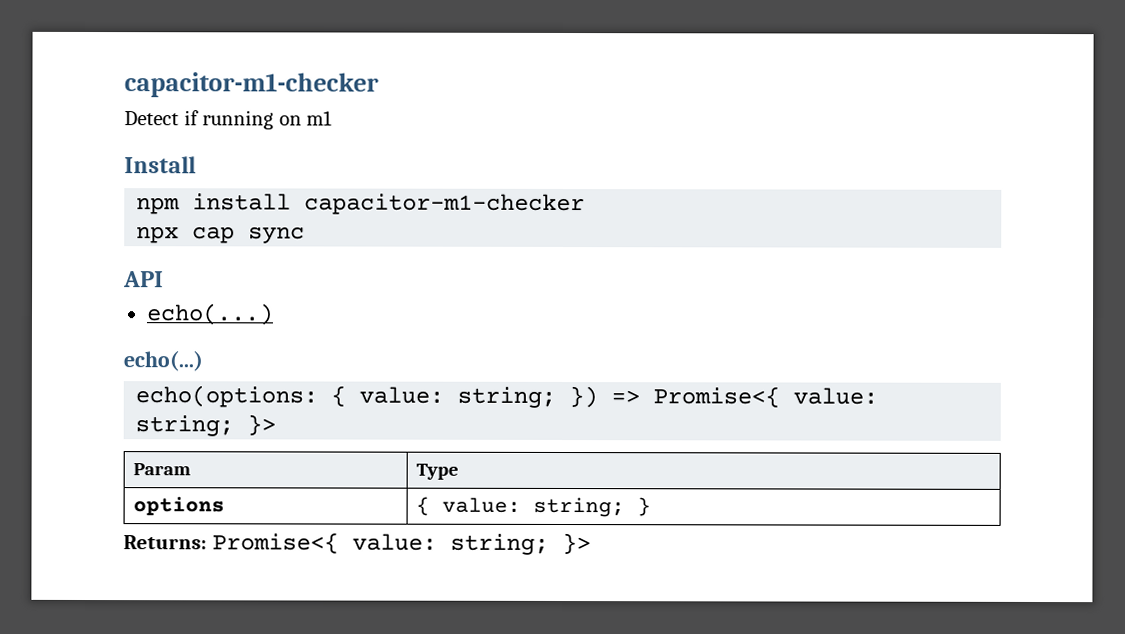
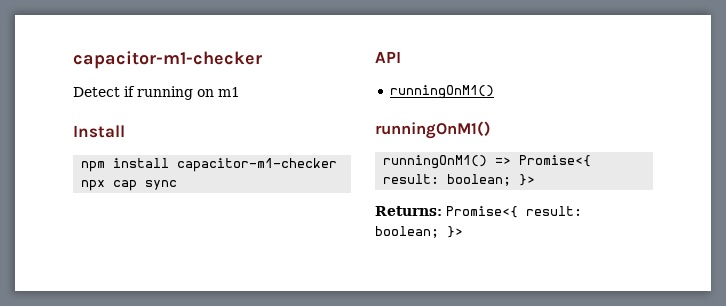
  API
- echo(...)
- echo(...)
- echo(options: { value: string; }) => Promise<{ value: string; }>
- Param | Type
- options | { value: string; }
+ runningOnM1()
+ runningOnM1()
+ runningOnM1() => Promise<{ result: boolean; }>
- Returns: Promise<{ value: string; }>
+ Returns: Promise<{ result: boolean; }>

